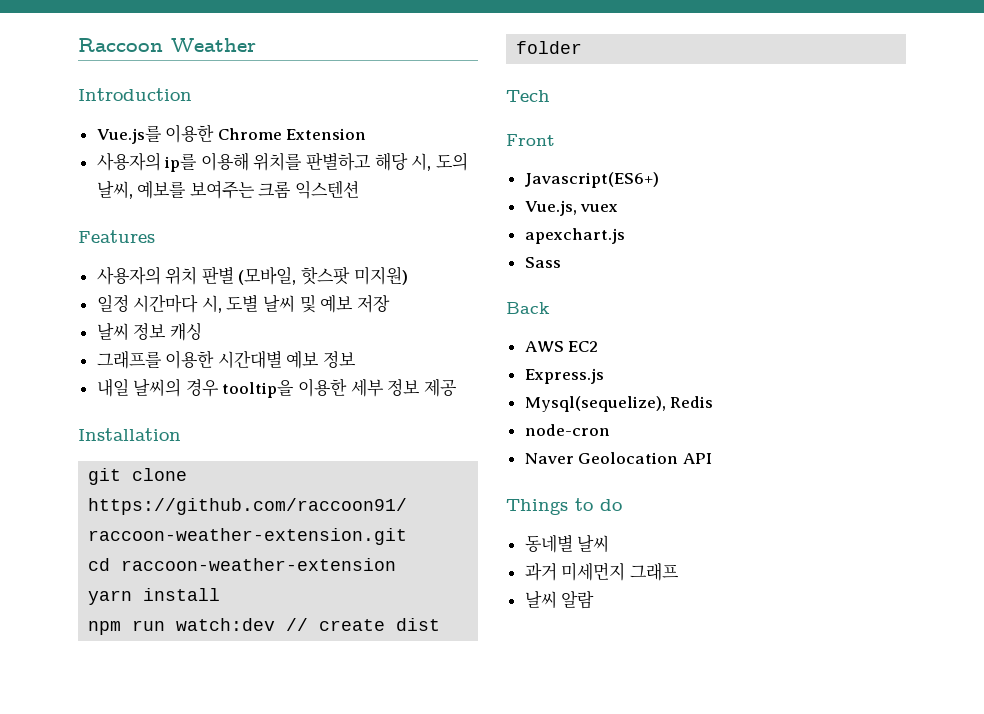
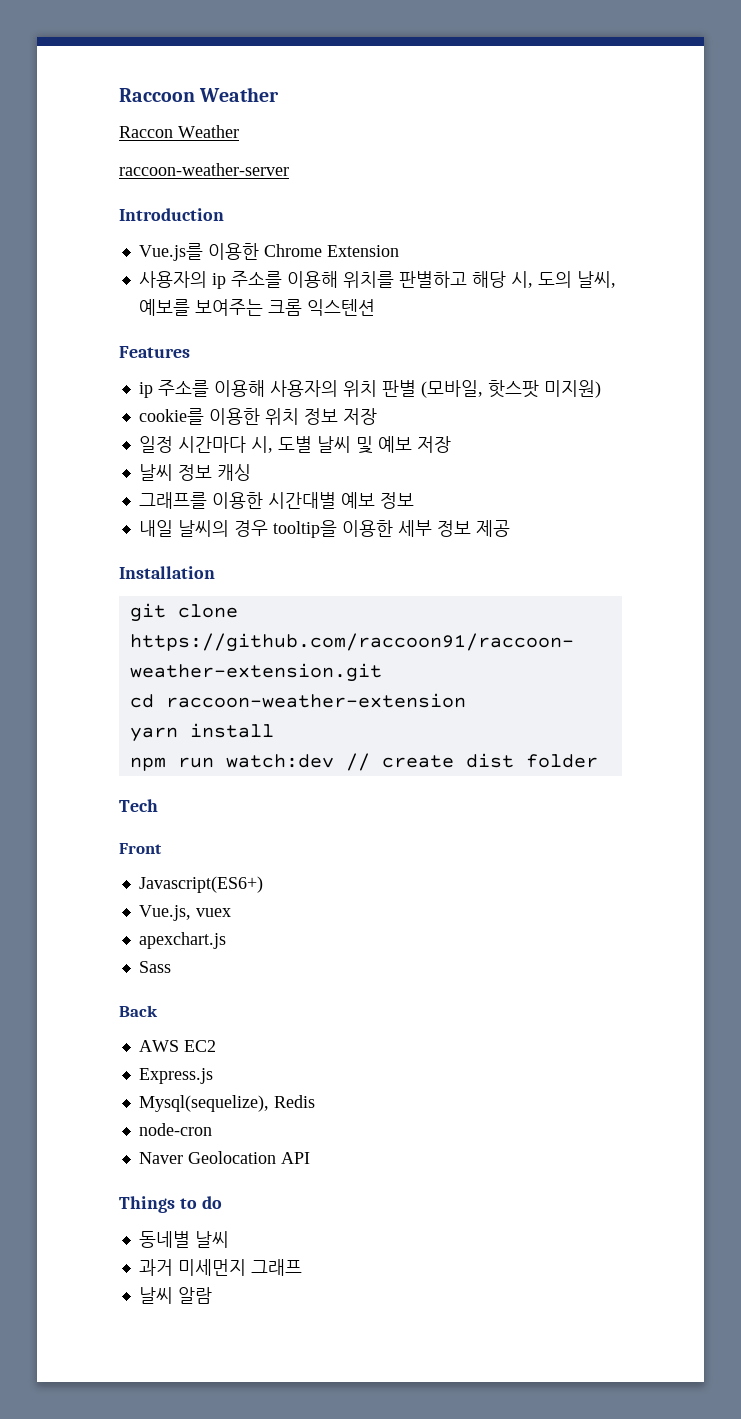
+ Raccon Weather
+ raccoon-weather-server
- 사용자의 ip를 이용해 위치를 판별하고 해당 시, 도의 날씨, 예보를 보여주는 크롬 익스텐션
+ 사용자의 ip 주소를 이용해 위치를 판별하고 해당 시, 도의 날씨, 예보를 보여주는 크롬 익스텐션
- 사용자의 위치 판별 (모바일, 핫스팟 미지원)
+ ip 주소를 이용해 사용자의 위치 판별 (모바일, 핫스팟 미지원)
+ cookie를 이용한 위치 정보 저장

